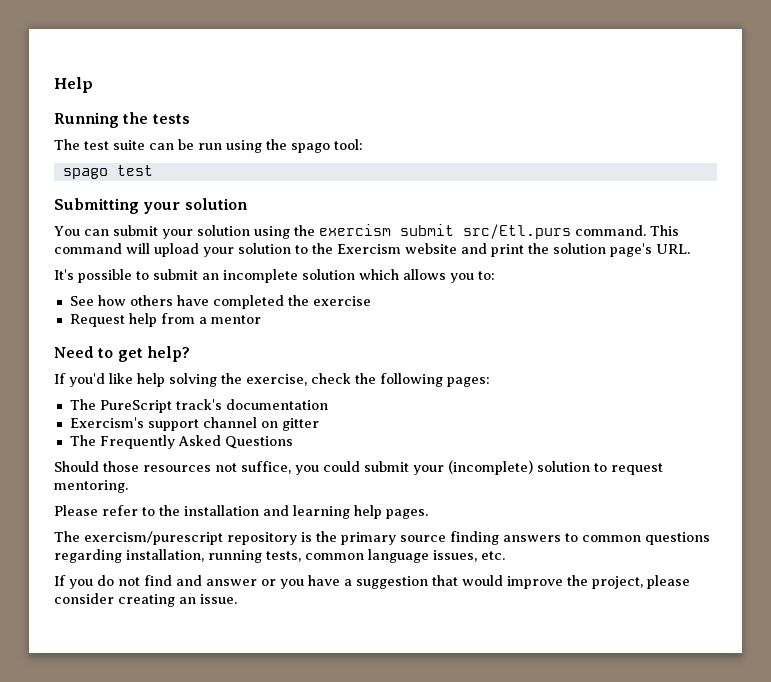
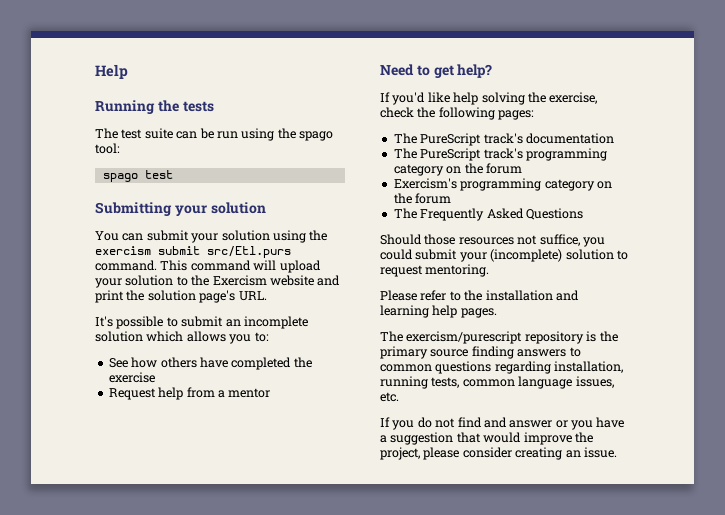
- Exercism's support channel on gitter
+ The PureScript track's programming category on the forum
+ Exercism's programming category on the forum

